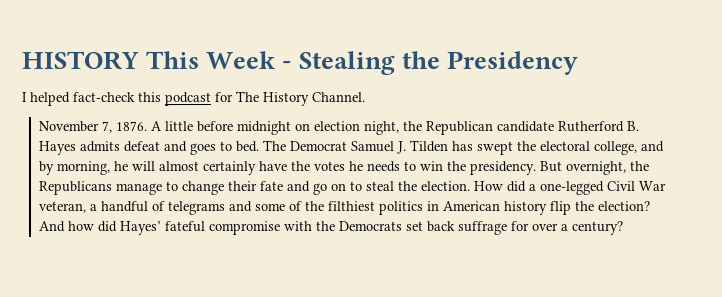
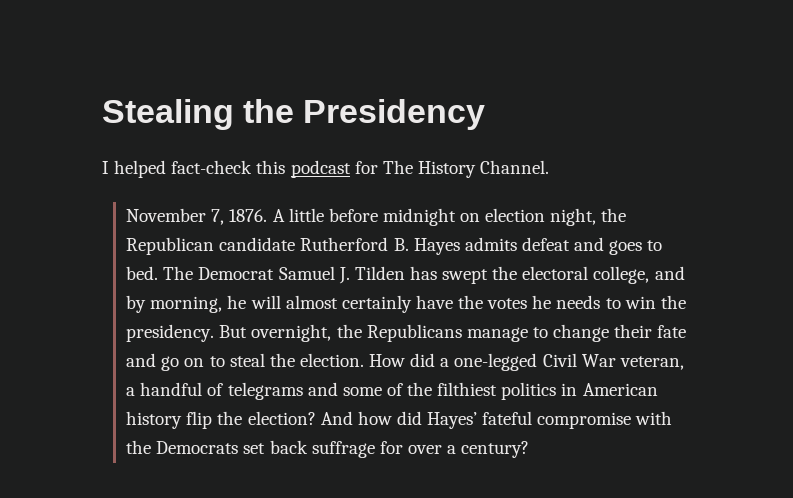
- HISTORY This Week - Stealing the Presidency
+ Stealing the Presidency

